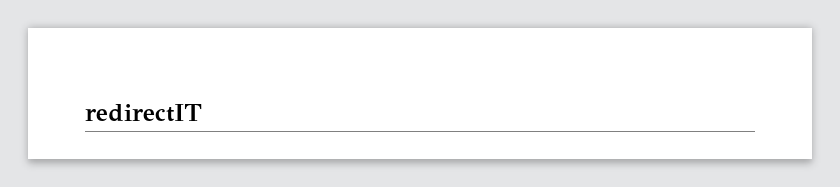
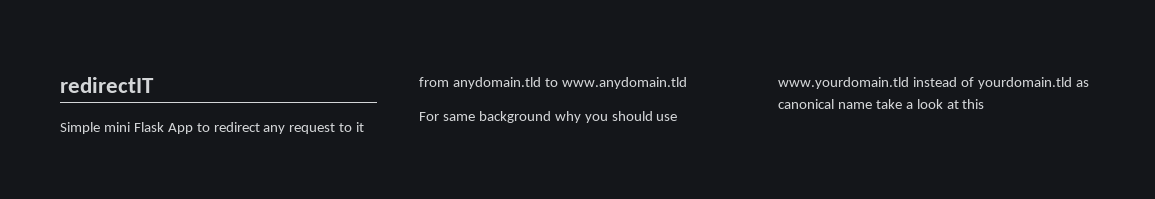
+ Simple mini Flask App to redirect any request to it from anydomain.tld to www.anydomain.tld
+ For same background why you should use www.yourdomain.tld instead of yourdomain.tld as canonical name take a look at this

